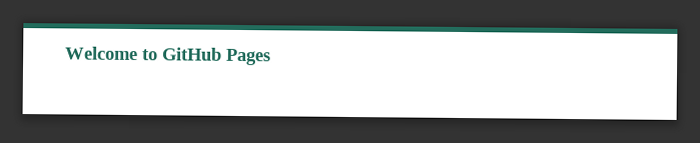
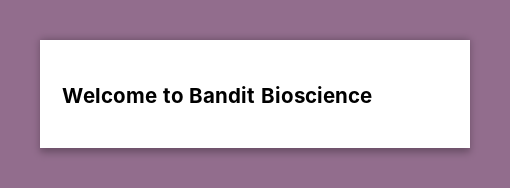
- Welcome to GitHub Pages
+ Welcome to Bandit Bioscience

